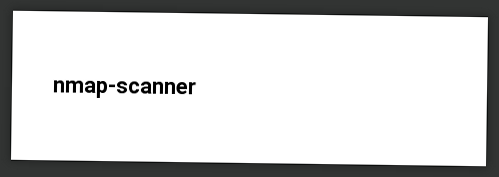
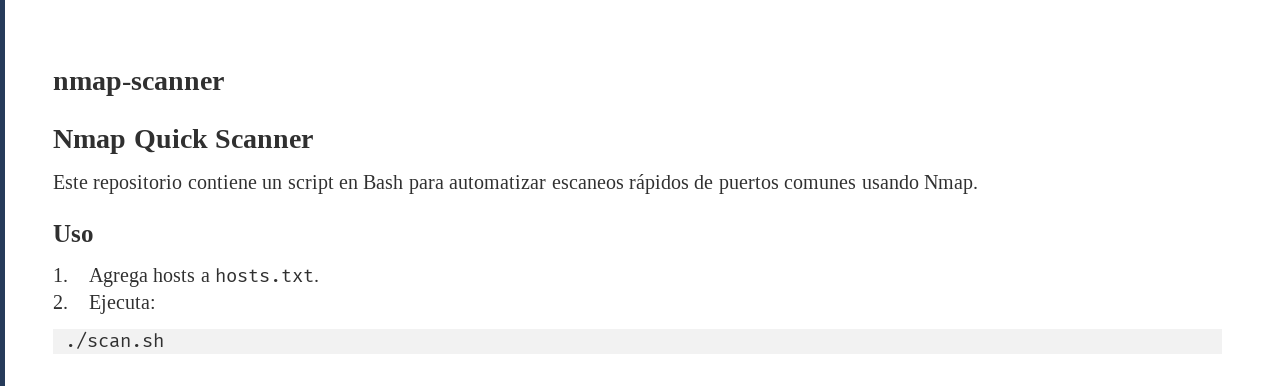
+ Nmap Quick Scanner
+ Este repositorio contiene un script en Bash para automatizar escaneos rápidos de puertos comunes usando Nmap.
+ Uso
+ 1. Agrega hosts a hosts.txt.
+ 2. Ejecuta:
+ ./scan.sh

